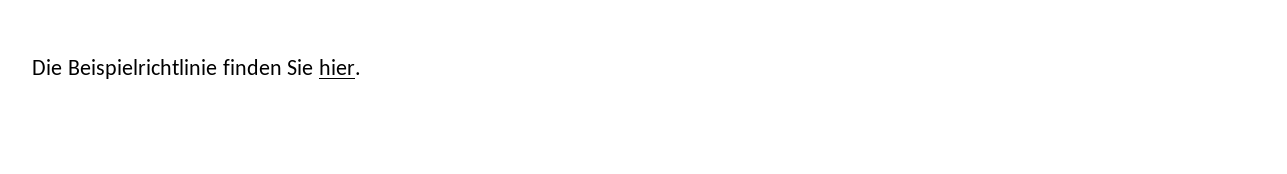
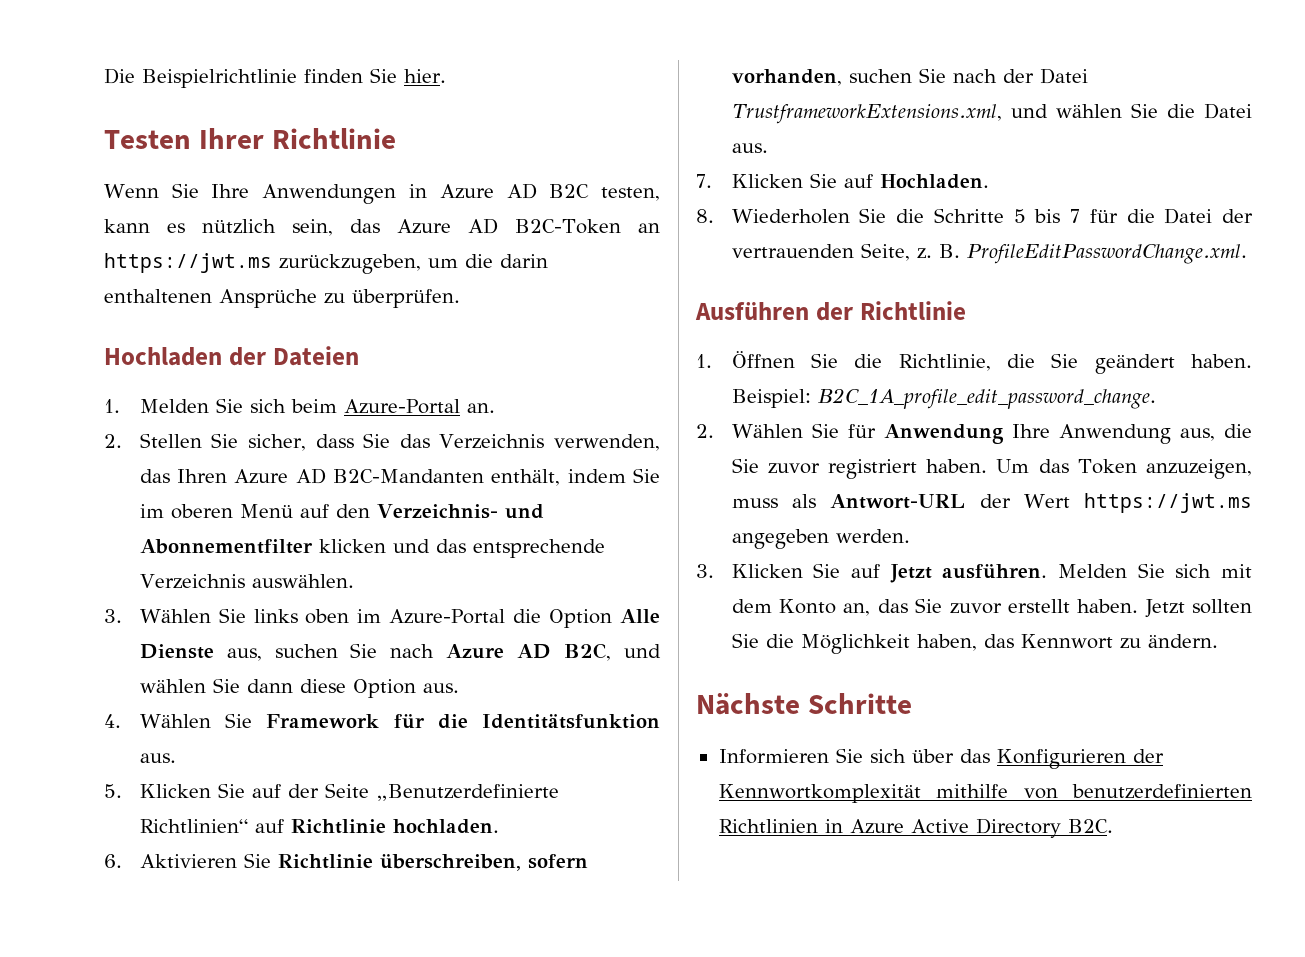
+ Testen Ihrer Richtlinie
+ Wenn Sie Ihre Anwendungen in Azure AD B2C testen, kann es nützlich sein, das Azure AD B2C-Token an https://jwt.ms zurückzugeben, um die darin enthaltenen Ansprüche zu überprüfen.
+ Hochladen der Dateien
+ 1. Melden Sie sich beim Azure-Portal an.
+ 2. Stellen Sie sicher, dass Sie das Verzeichnis verwenden, das Ihren Azure AD B2C-Mandanten enthält, indem Sie im oberen Menü auf den Verzeichnis- und Abonnementfilter klicken und das entsprechende Verzeichnis auswählen.
+ 3. Wählen Sie links oben im Azure-Portal die Option Alle Dienste aus, suchen Sie nach Azure AD B2C, und wählen Sie dann diese Option aus.
+ 4. Wählen Sie Framework für die Identitätsfunktion aus.
+ 5. Klicken Sie auf der Seite „Benutzerdefinierte Richtlinien“ auf Richtlinie hochladen.
+ 6. Aktivieren Sie Richtlinie überschreiben, sofern vorhanden, suchen Sie nach der Datei TrustframeworkExtensions.xml, und wählen Sie die Datei aus.
+ 7. Klicken Sie auf Hochladen.
+ 8. Wiederholen Sie die Schritte 5 bis 7 für die Datei der vertrauenden Seite, z. B. ProfileEditPasswordChange.xml.
+ Ausführen der Richtlinie
+ 1. Öffnen Sie die Richtlinie, die Sie geändert haben. Beispiel: B2C_1A_profile_edit_password_change.
+ 2. Wählen Sie für Anwendung Ihre Anwendung aus, die Sie zuvor registriert haben. Um das Token anzuzeigen, muss als Antwort-URL der Wert https://jwt.ms angegeben werden.
+ 3. Klicken Sie auf Jetzt ausführen. Melden Sie sich mit dem Konto an, das Sie zuvor erstellt haben. Jetzt sollten Sie die Möglichkeit haben, das Kennwort zu ändern.
+ Nächste Schritte
+ Informieren Sie sich über das Konfigurieren der Kennwortkomplexität mithilfe von benutzerdefinierten Richtlinien in Azure Active Directory B2C.

